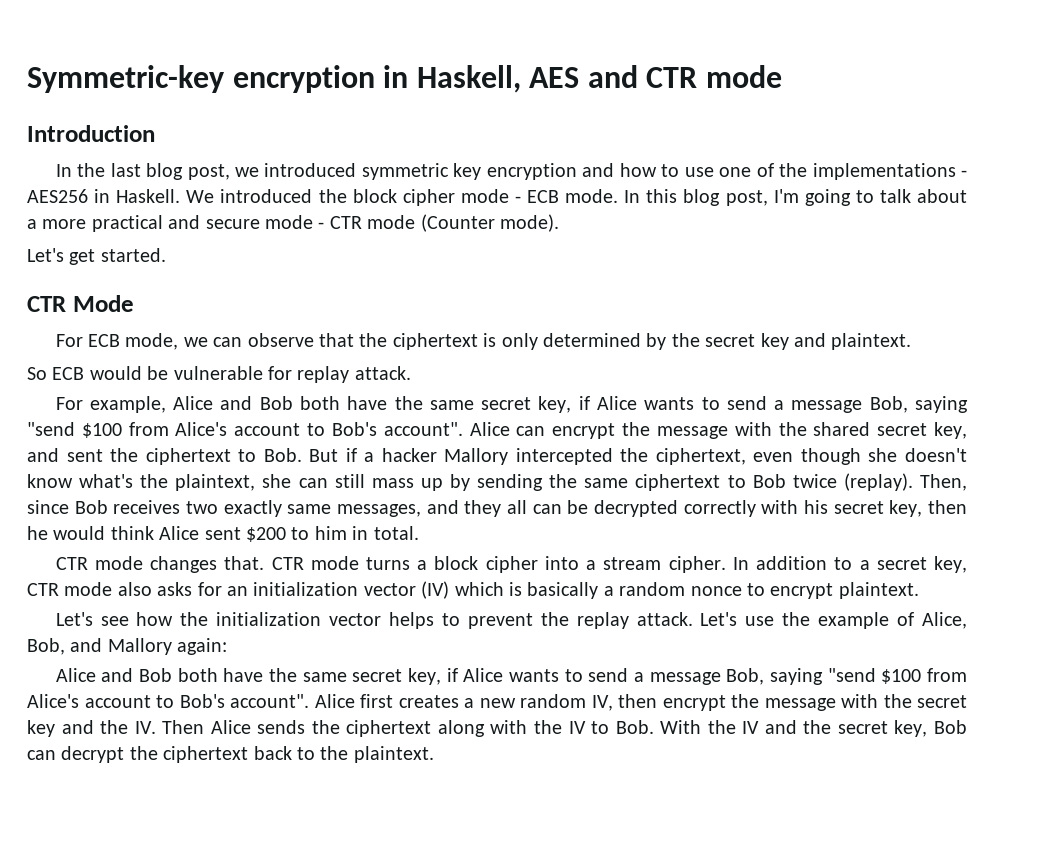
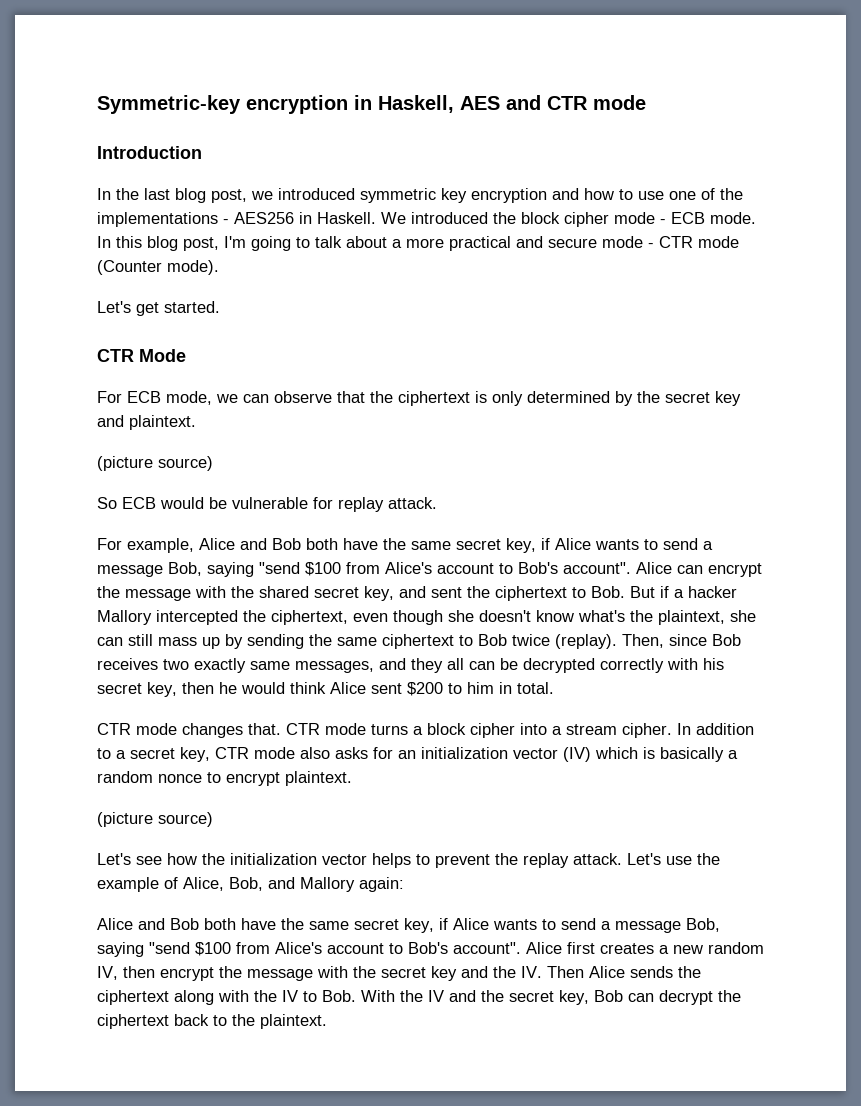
  For ECB mode, we can observe that the ciphertext is only determined by the secret key and plaintext.
+ (picture source)
  In addition to a secret key, CTR mode also asks for an initialization vector (IV) which is basically a random nonce to encrypt plaintext.
+ (picture source)

